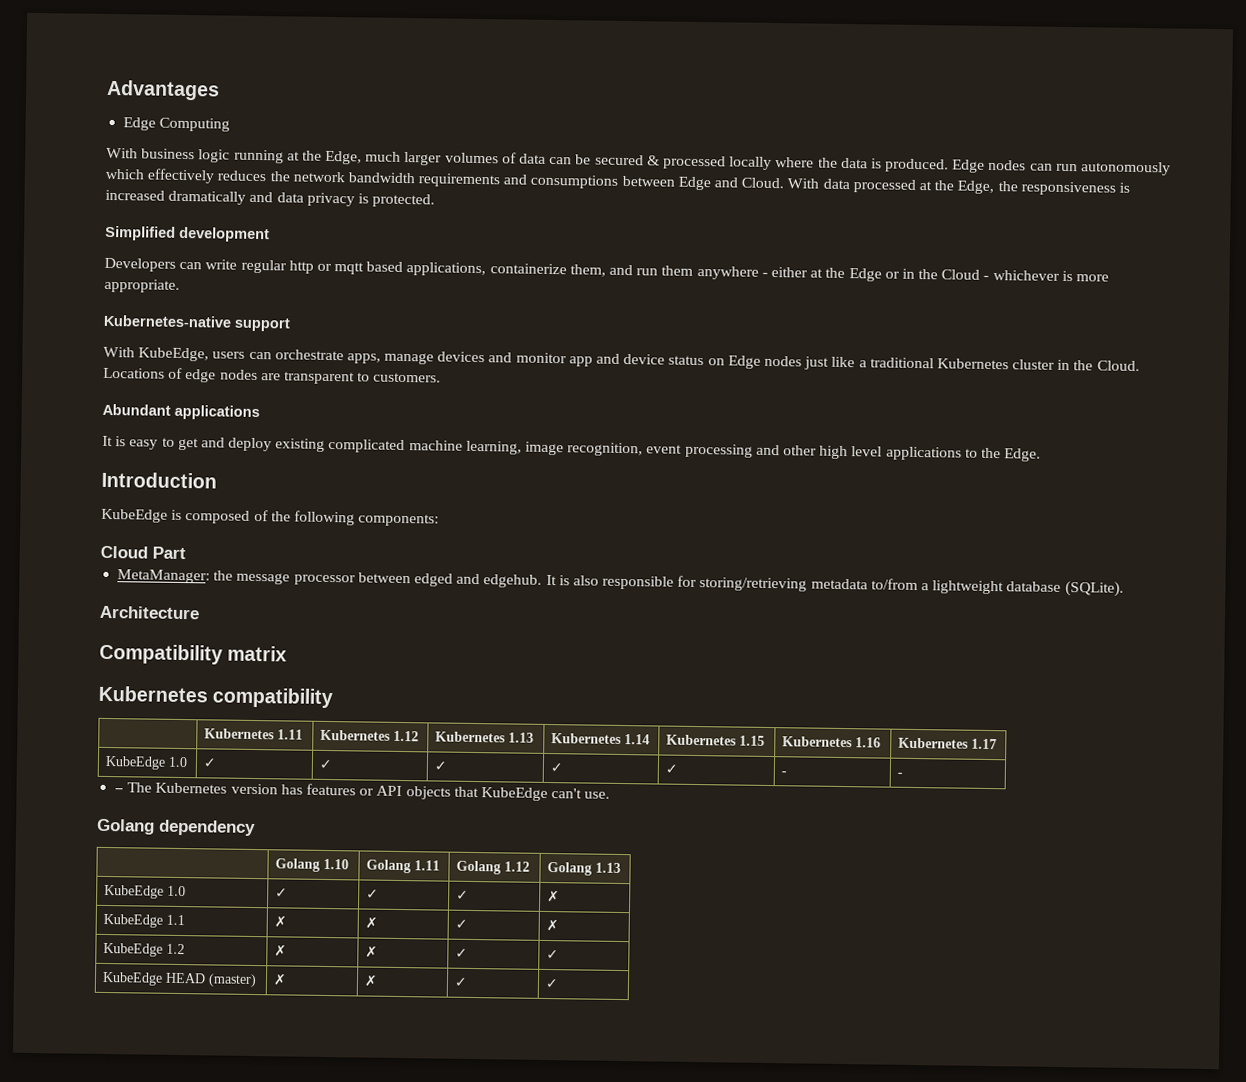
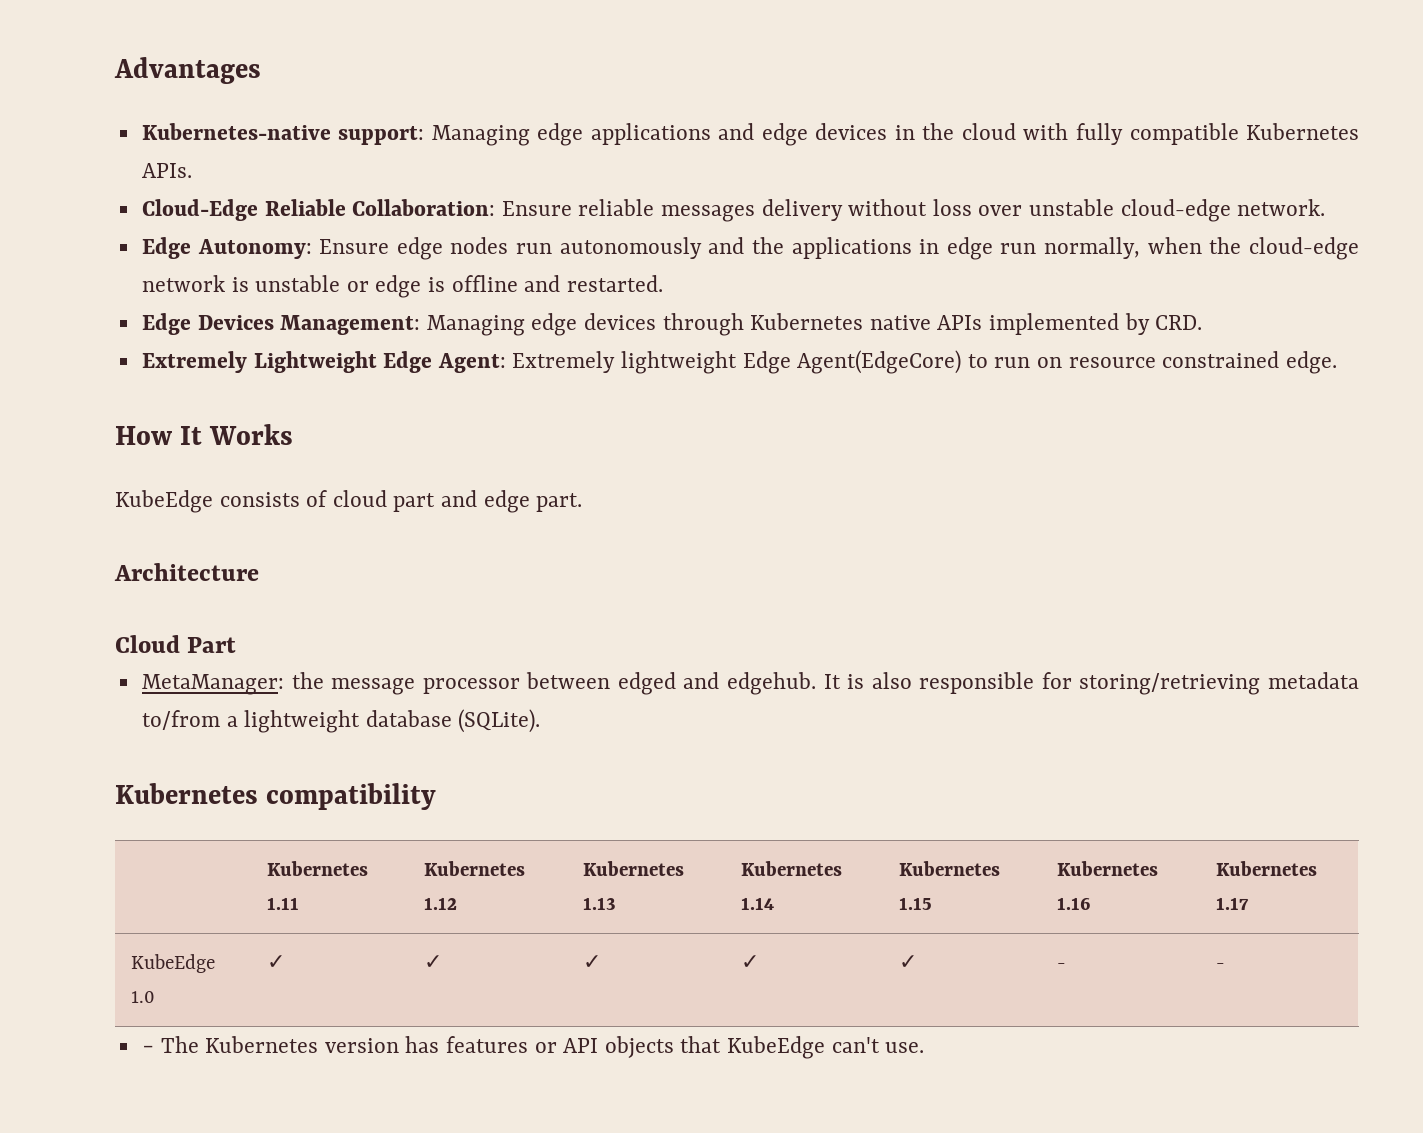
- Edge Computing
- With business logic running at the Edge, much larger volumes of data can be secured & processed locally where the data is produced. Edge nodes can run autonomously which effectively reduces the network bandwidth requirements and consumptions between Edge and Cloud. With data processed at the Edge, the responsiveness is increased dramatically and data privacy is protected.
- Simplified development
- Developers can write regular http or mqtt based applications, containerize them, and run them anywhere - either at the Edge or in the Cloud - whichever is more appropriate.
- Kubernetes-native support
- With KubeEdge, users can orchestrate apps, manage devices and monitor app and device status on Edge nodes just like a traditional Kubernetes cluster in the Cloud. Locations of edge nodes are transparent to customers.
- Abundant applications
- It is easy to get and deploy existing complicated machine learning, image recognition, event processing and other high level applications to the Edge.
- Introduction
- KubeEdge is composed of the following components:
+ Kubernetes-native support: Managing edge applications and edge devices in the cloud with fully compatible Kubernetes APIs.
+ Cloud-Edge Reliable Collaboration: Ensure reliable messages delivery without loss over unstable cloud-edge network.
+ Edge Autonomy: Ensure edge nodes run autonomously and the applications in edge run normally, when the cloud-edge network is unstable or edge is offline and restarted.
+ Edge Devices Management: Managing edge devices through Kubernetes native APIs implemented by CRD.
+ Extremely Lightweight Edge Agent: Extremely lightweight Edge Agent(EdgeCore) to run on resource constrained edge.
+ How It Works
+ KubeEdge consists of cloud part and edge part.
+ Architecture
- Architecture
- Compatibility matrix
- Golang dependency
- | Golang 1.10 | Golang 1.11 | Golang 1.12 | Golang 1.13
- KubeEdge 1.0 | ✓ | ✓ | ✓ | ✗
- KubeEdge 1.1 | ✗ | ✗ | ✓ | ✗
- KubeEdge 1.2 | ✗ | ✗ | ✓ | ✓
- KubeEdge HEAD (master) | ✗ | ✗ | ✓ | ✓

